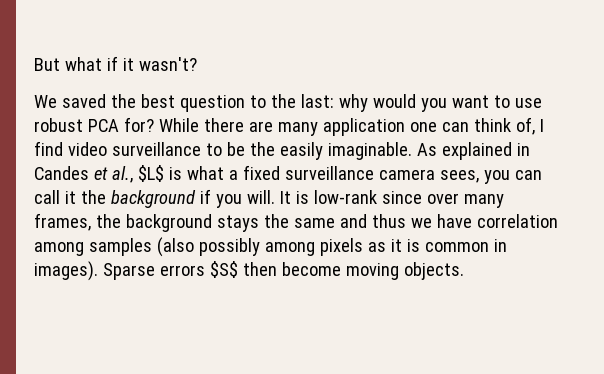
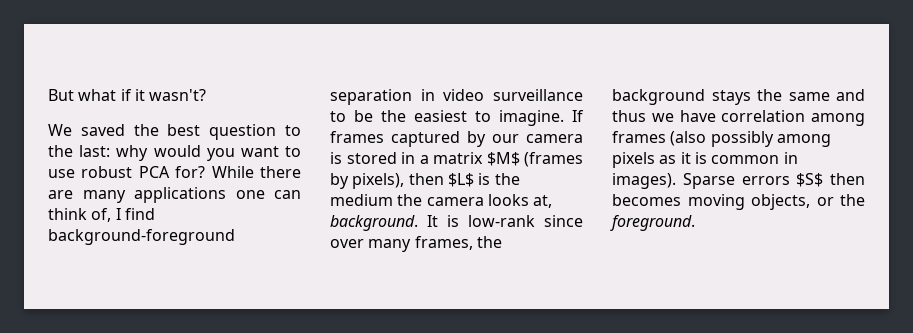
- While there are many application one can think of, I find video surveillance to be the easily imaginable. As explained in Candes et al., $L$ is what a fixed surveillance camera sees, you can call it the background if you will.
+ While there are many applications one can think of, I find background-foreground separation in video surveillance to be the easiest to imagine. If frames captured by our camera is stored in a matrix $M$ (frames by pixels), then $L$ is the medium the camera looks at, background.
- It is low-rank since over many frames, the background stays the same and thus we have correlation among samples (also possibly among pixels as it is common in images).
+ It is low-rank since over many frames, the background stays the same and thus we have correlation among frames (also possibly among pixels as it is common in images).
- Sparse errors $S$ then become moving objects.
+ Sparse errors $S$ then becomes moving objects, or the foreground.

